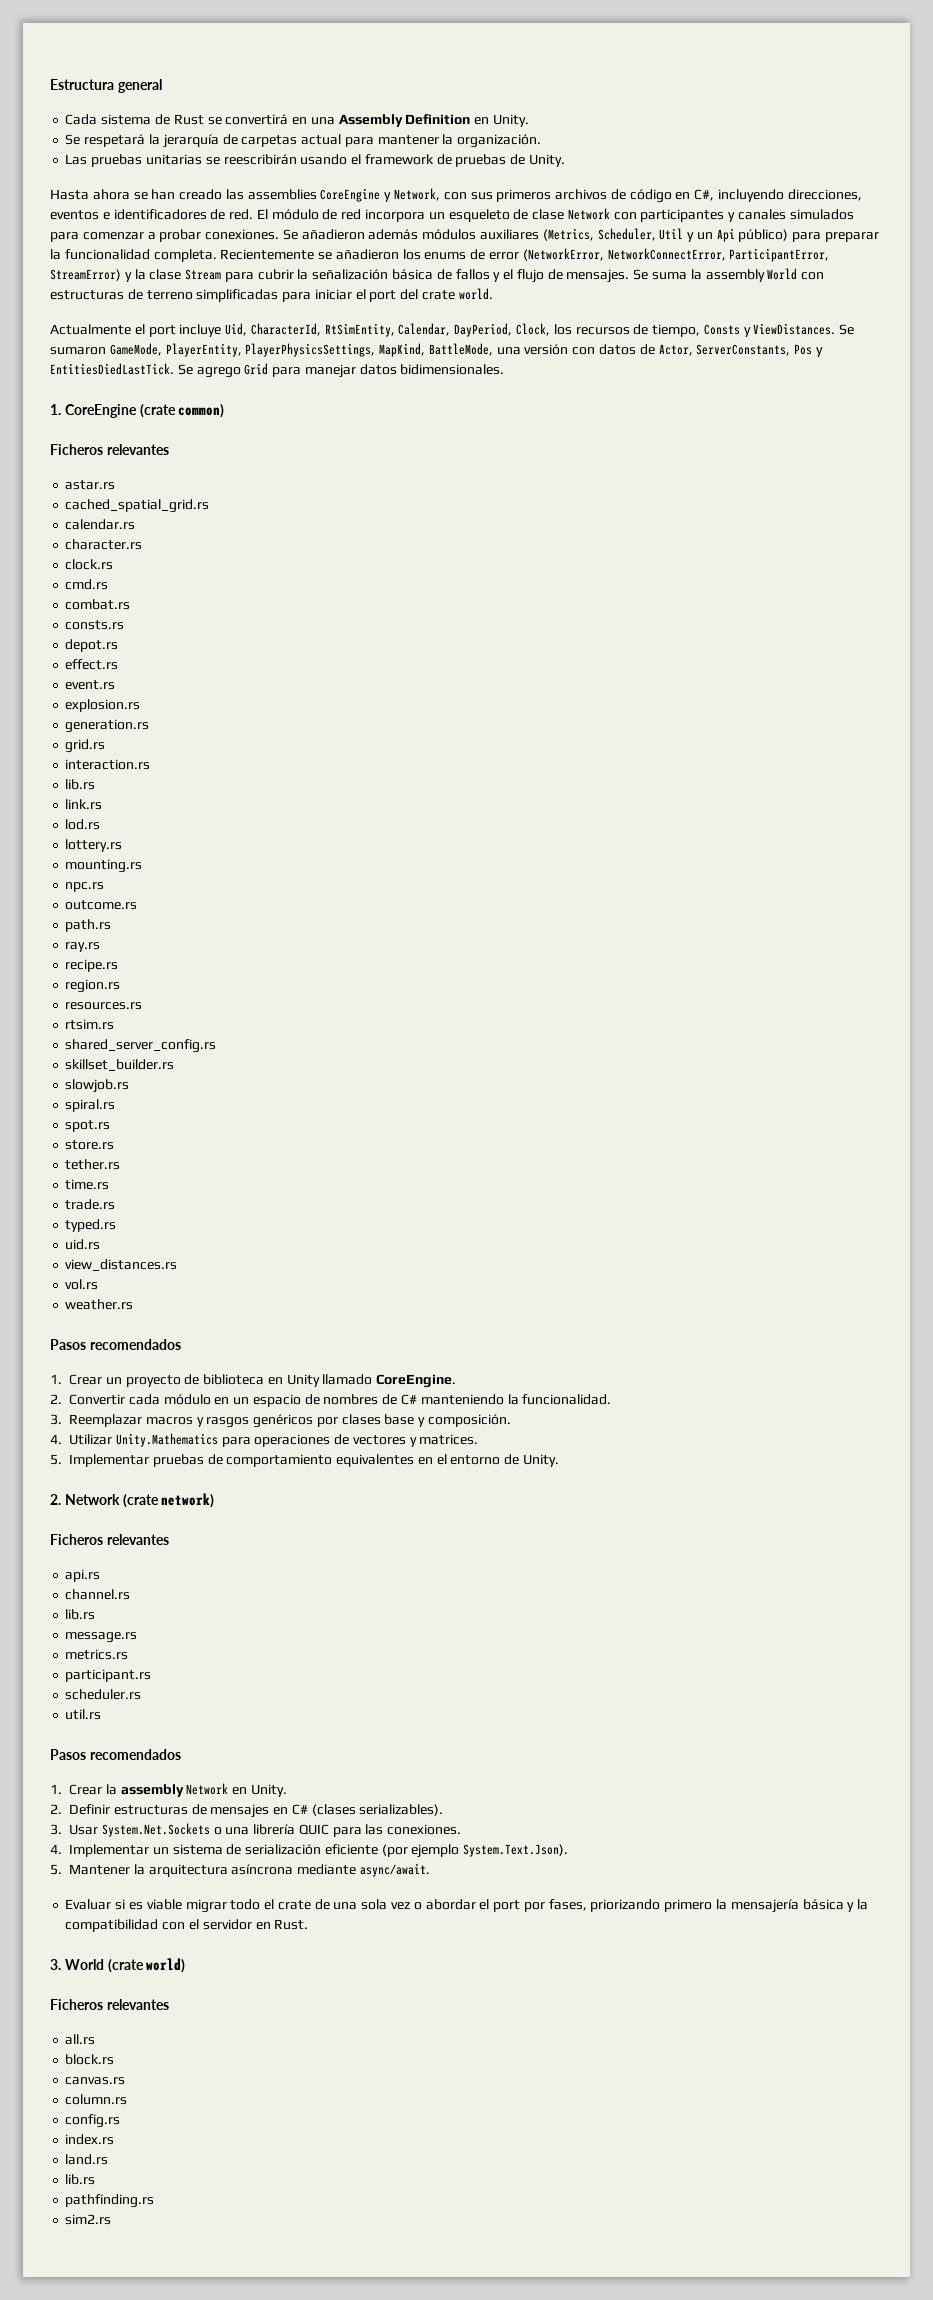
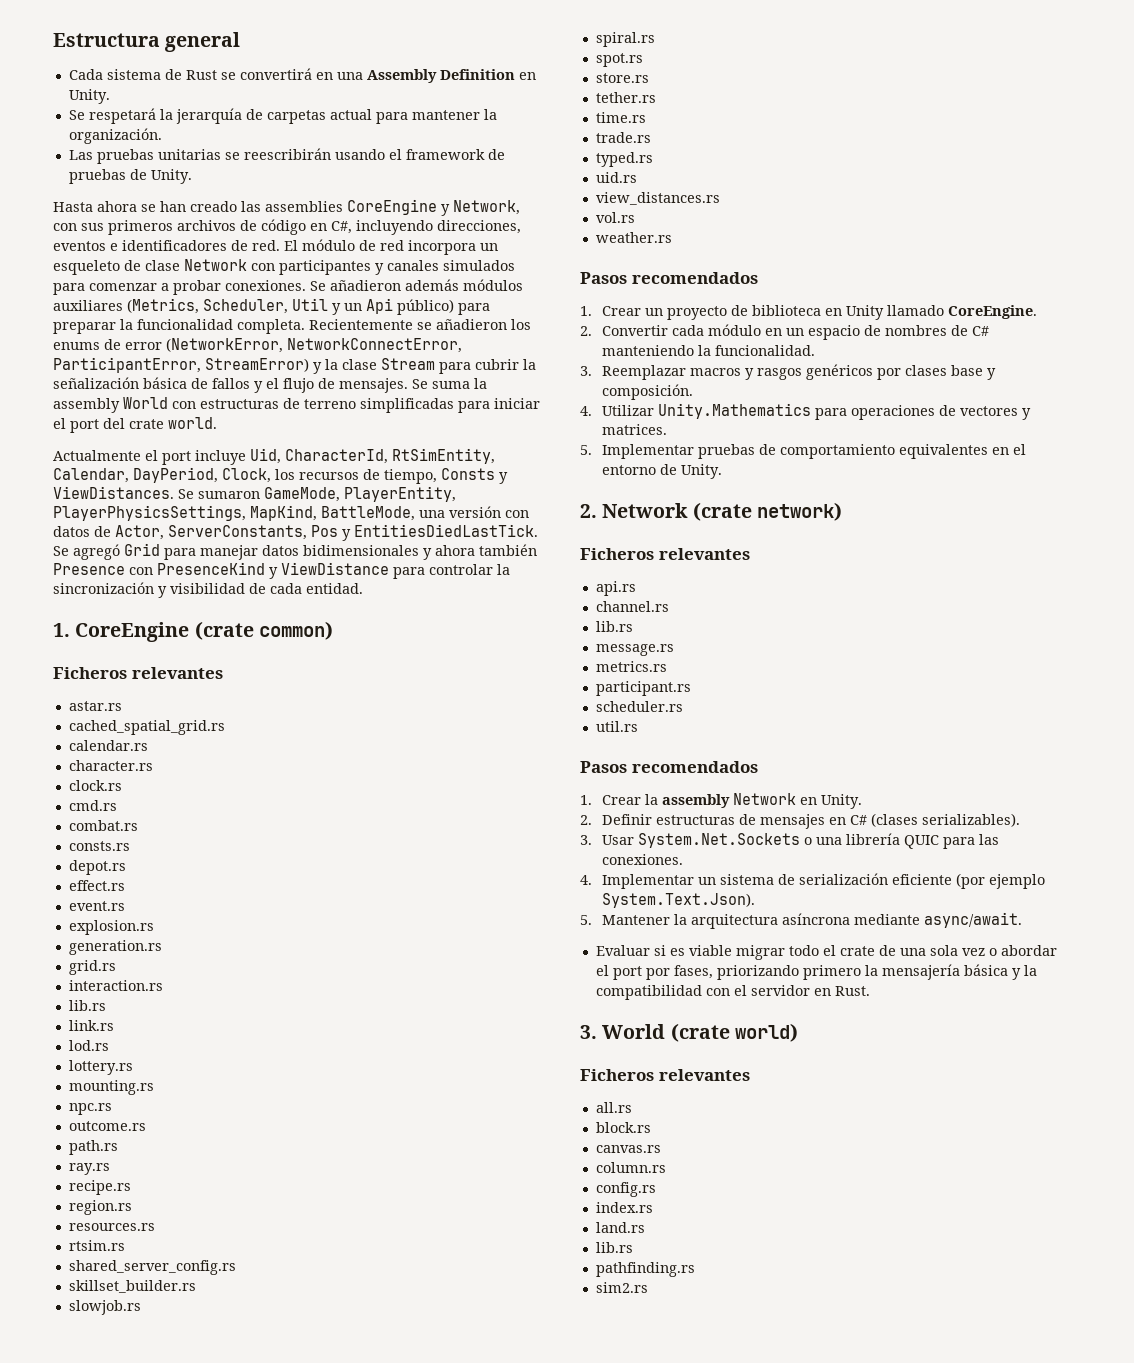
- Se agrego Grid para manejar datos bidimensionales.
+ Se agregó Grid para manejar datos bidimensionales y ahora también Presence con PresenceKind y ViewDistance para controlar la sincronización y visibilidad de cada entidad.

